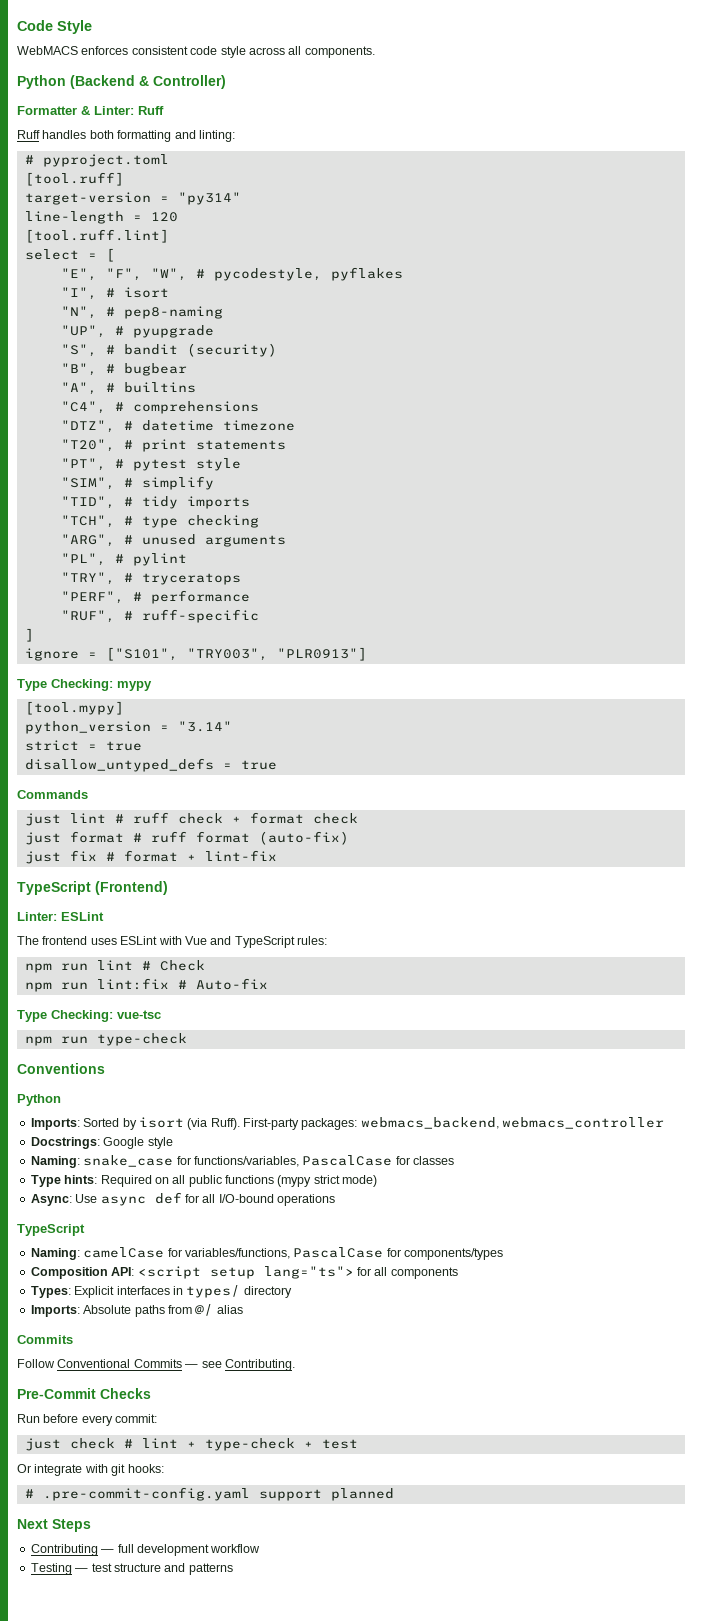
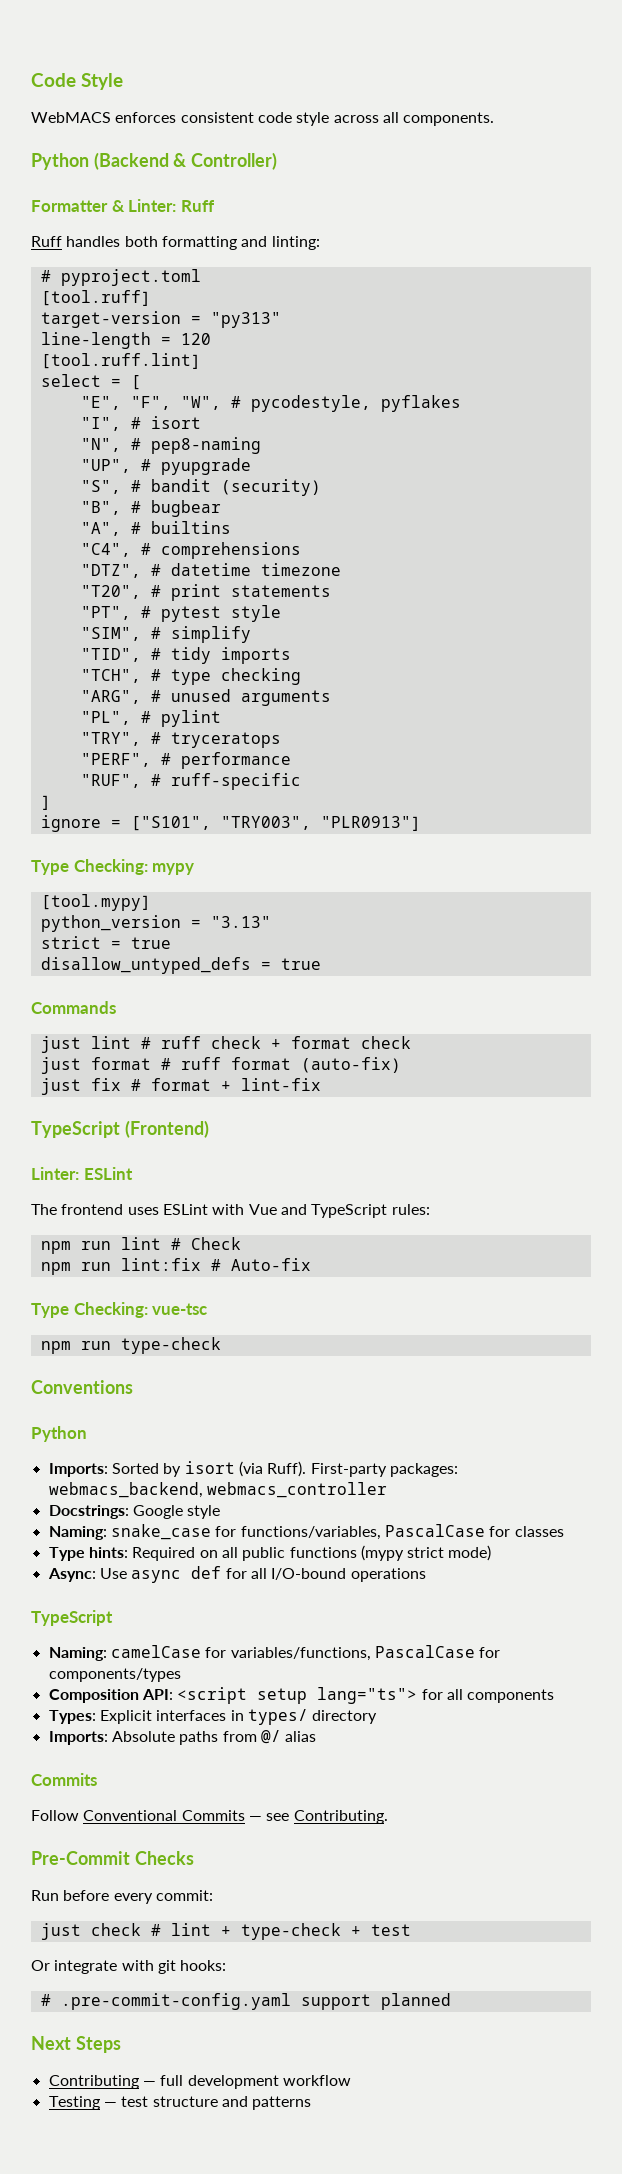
- target-version = "py314"
+ target-version = "py313"
- python_version = "3.14"
+ python_version = "3.13"

